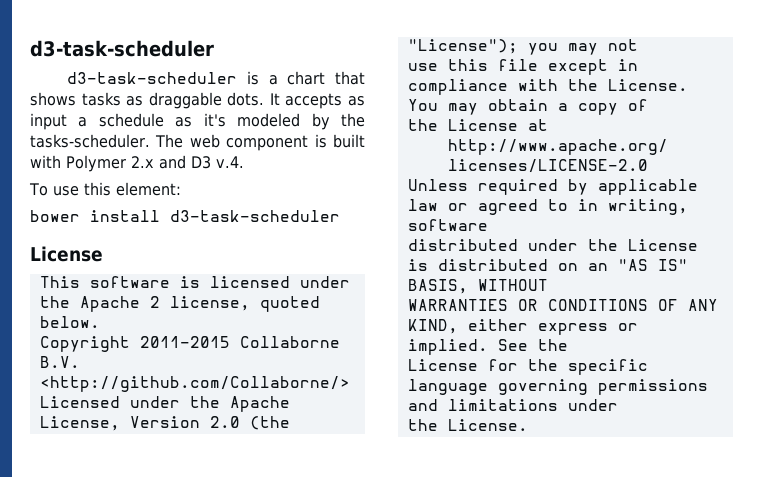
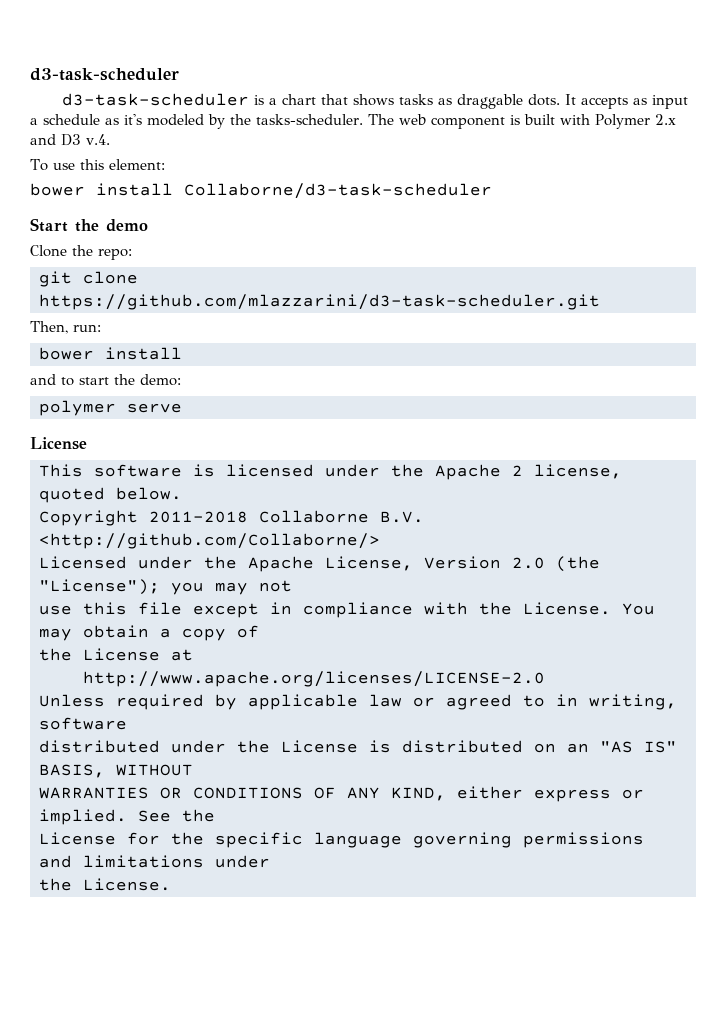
- bower install d3-task-scheduler
+ bower install Collaborne/d3-task-scheduler
+ Start the demo
+ Clone the repo:
+ git clone https://github.com/mlazzarini/d3-task-scheduler.git
+ Then, run:
+ bower install
+ and to start the demo:
+ polymer serve
- Copyright 2011-2015 Collaborne B.V. <http://github.com/Collaborne/>
+ Copyright 2011-2018 Collaborne B.V. <http://github.com/Collaborne/>

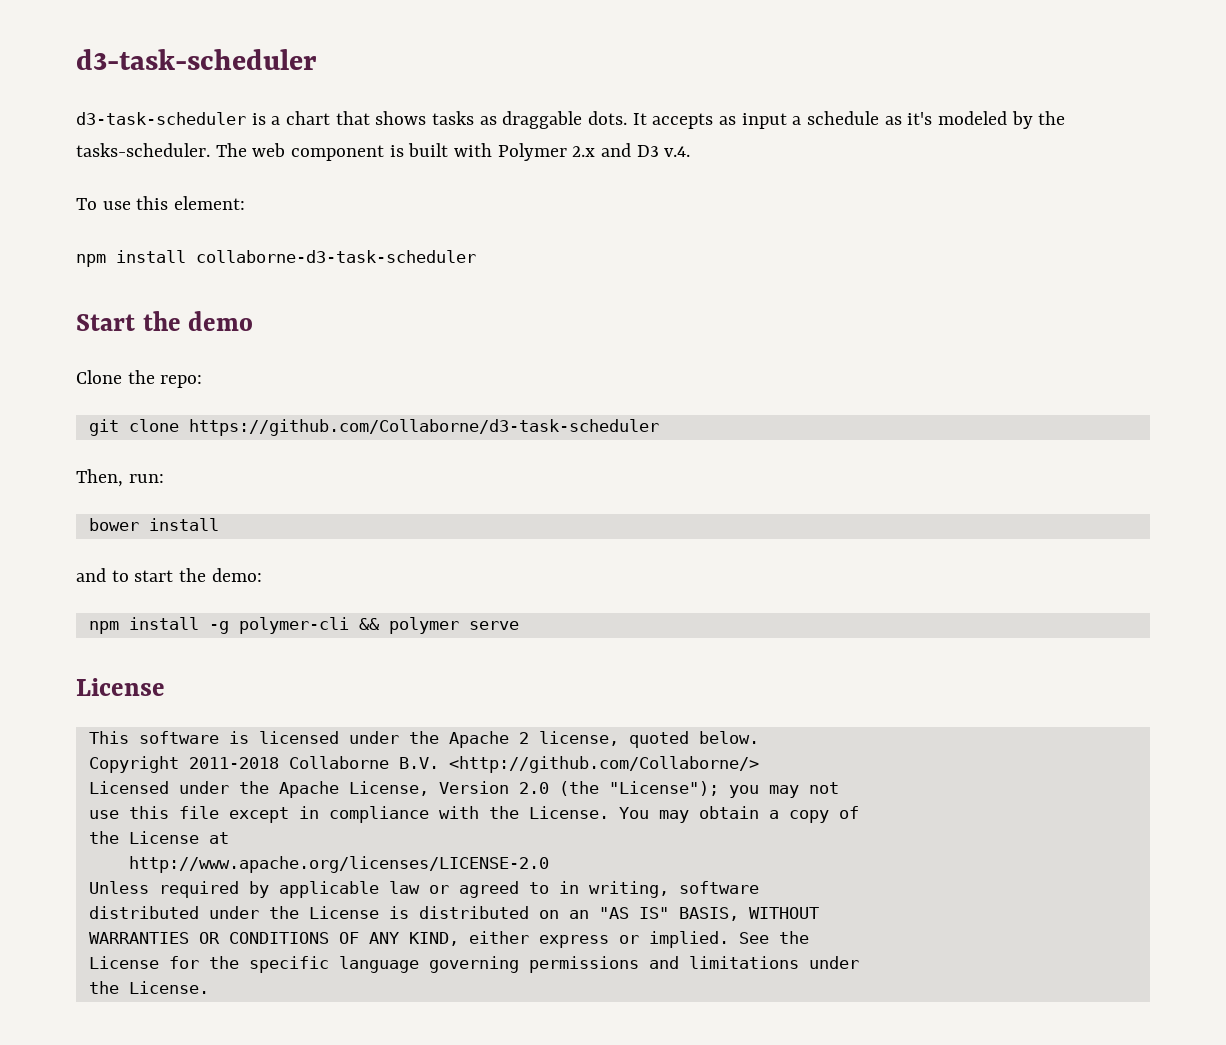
- bower install Collaborne/d3-task-scheduler
+ npm install collaborne-d3-task-scheduler
- git clone https://github.com/mlazzarini/d3-task-scheduler.git
+ git clone https://github.com/Collaborne/d3-task-scheduler
- polymer serve
+ npm install -g polymer-cli && polymer serve

